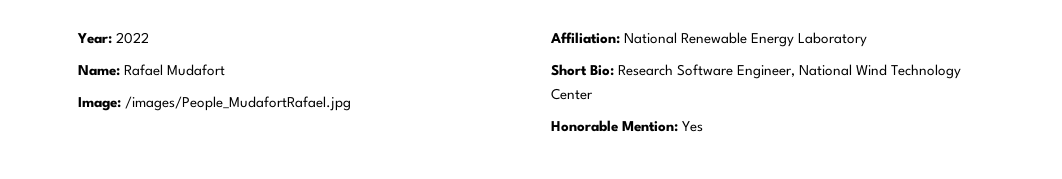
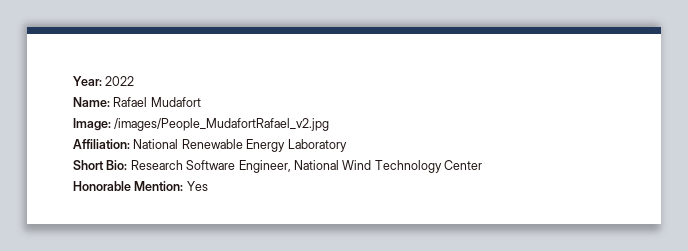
- Image: /images/People_MudafortRafael.jpg
+ Image: /images/People_MudafortRafael_v2.jpg

